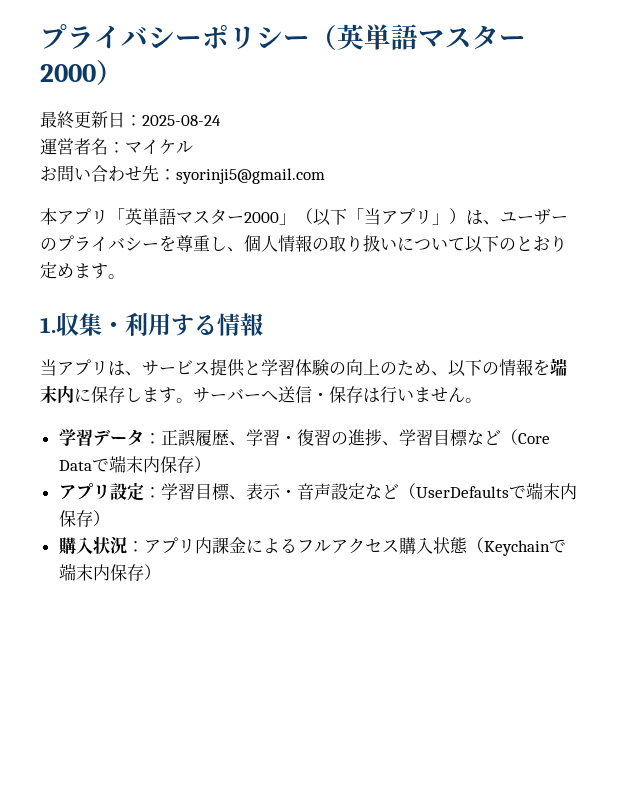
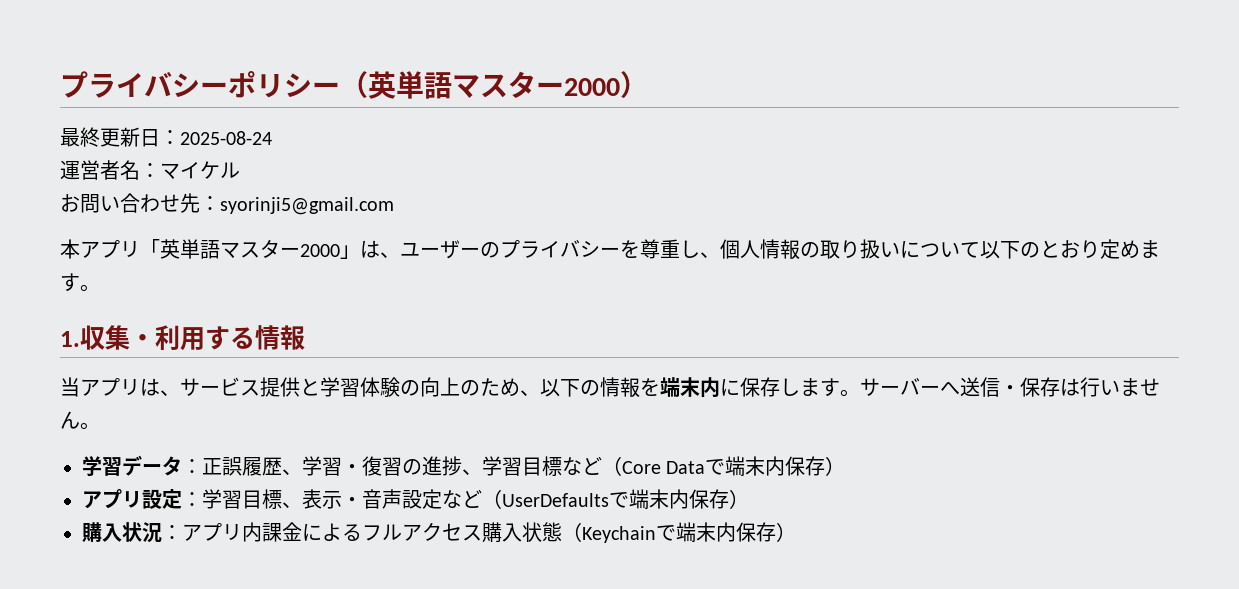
- 本アプリ「英単語マスター2000」（以下「当アプリ」）は、ユーザーのプライバシーを尊重し、個人情報の取り扱いについて以下のとおり定めます。
+ 本アプリ「英単語マスター2000」は、ユーザーのプライバシーを尊重し、個人情報の取り扱いについて以下のとおり定めます。

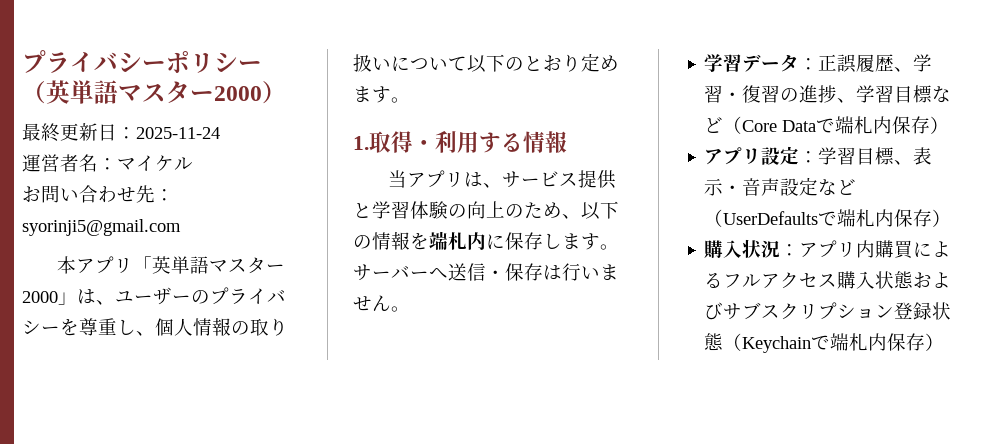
- 最終更新日：2025-08-24
+ 最終更新日：2025-11-24
- 1.収集・利用する情報
+ 1.取得・利用する情報
- 当アプリは、サービス提供と学習体験の向上のため、以下の情報を端末内に保存します。
+ 当アプリは、サービス提供と学習体験の向上のため、以下の情報を端札内に保存します。
- 学習データ：正誤履歴、学習・復習の進捗、学習目標など（Core Dataで端末内保存）
+ 学習データ：正誤履歴、学習・復習の進捗、学習目標など（Core Dataで端札内保存）
- アプリ設定：学習目標、表示・音声設定など（UserDefaultsで端末内保存）
+ アプリ設定：学習目標、表示・音声設定など（UserDefaultsで端札内保存）
- 購入状況：アプリ内課金によるフルアクセス購入状態（Keychainで端末内保存）
+ 購入状況：アプリ内購買によるフルアクセス購入状態およびサブスクリプション登録状態（Keychainで端札内保存）

